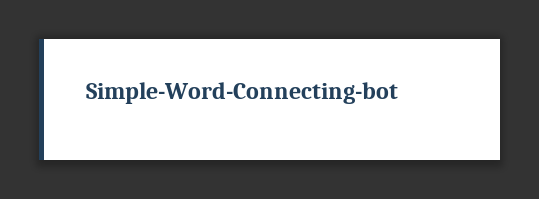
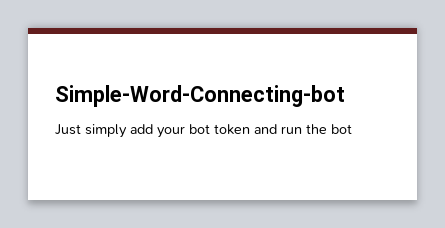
+ Just simply add your bot token and run the bot

